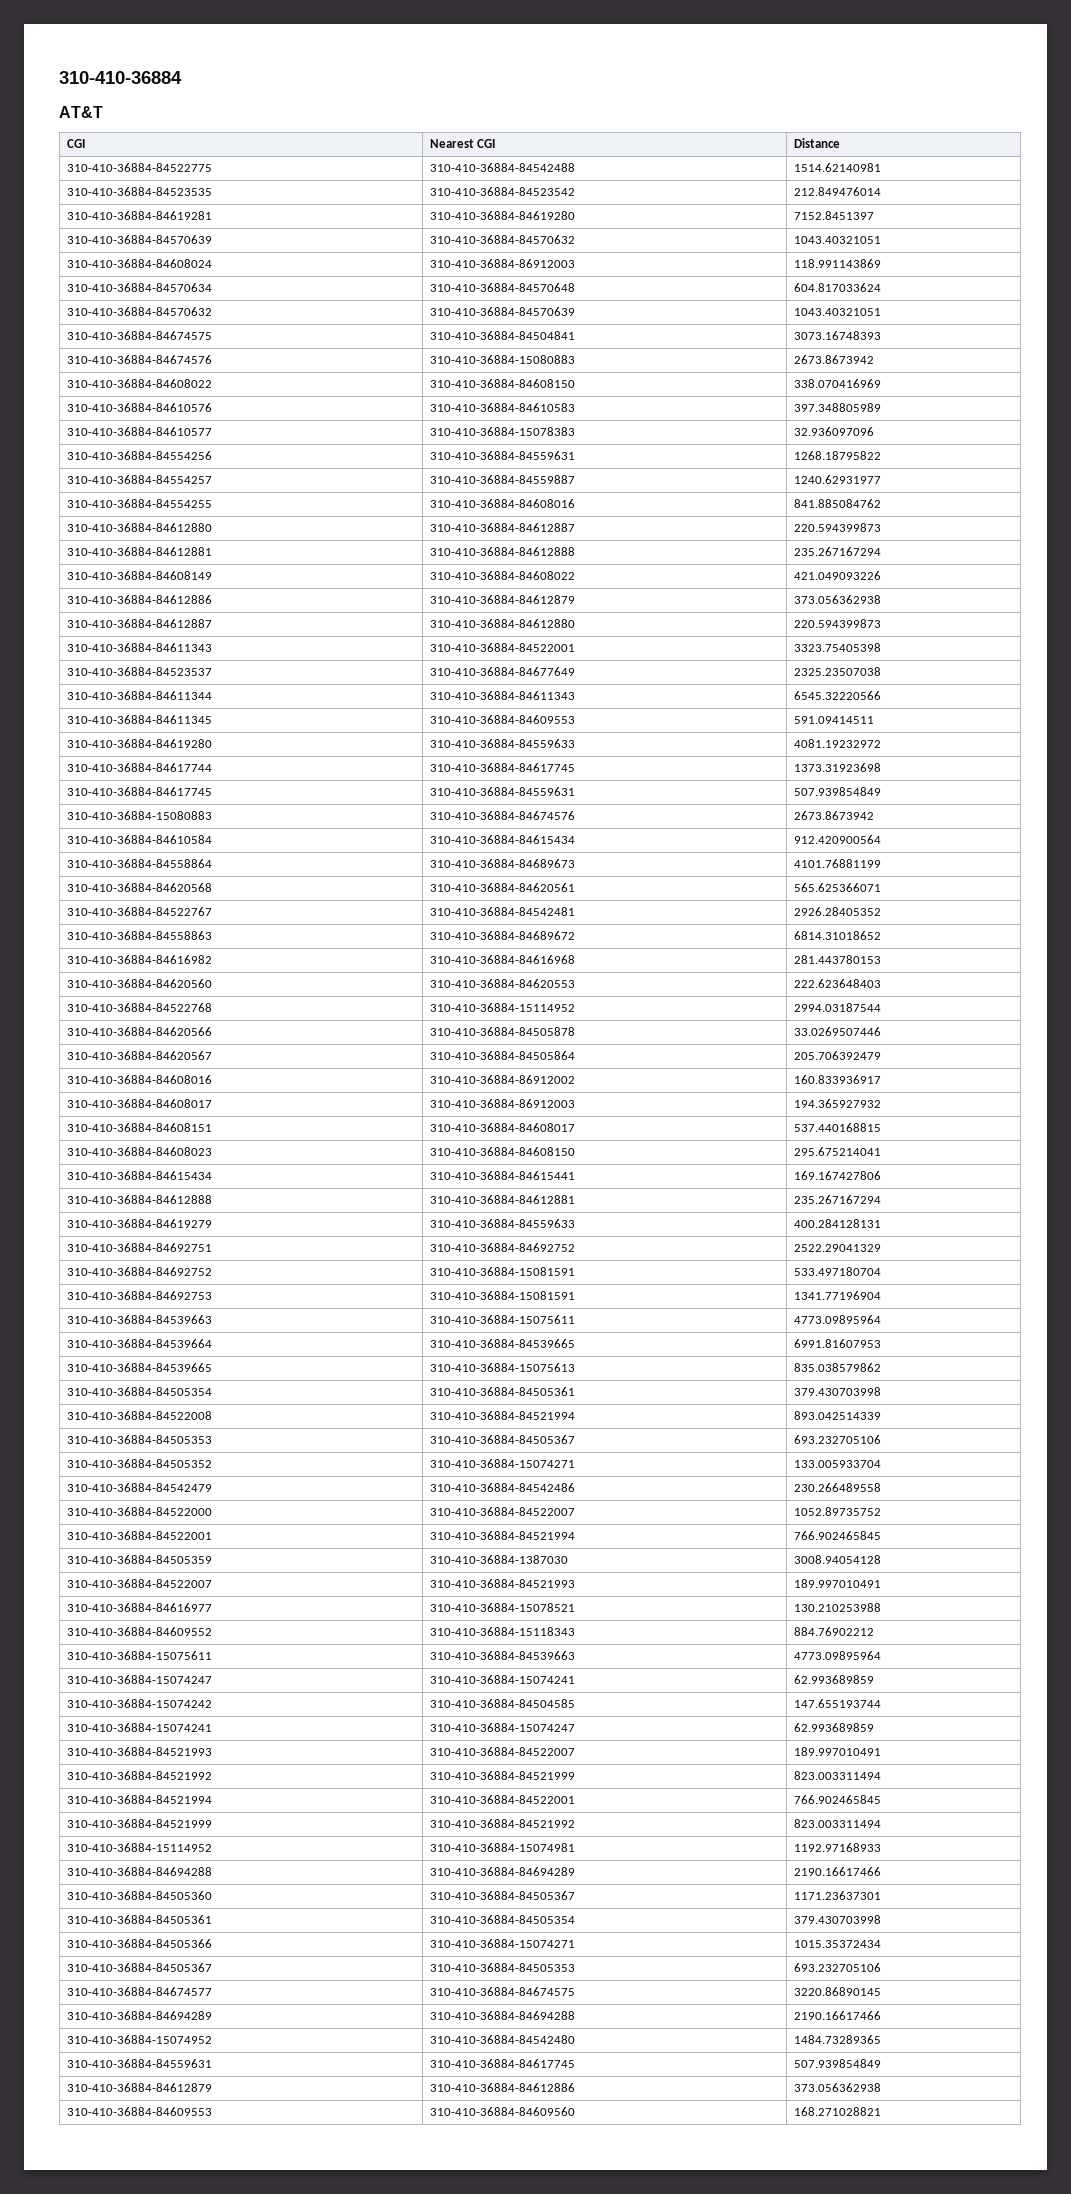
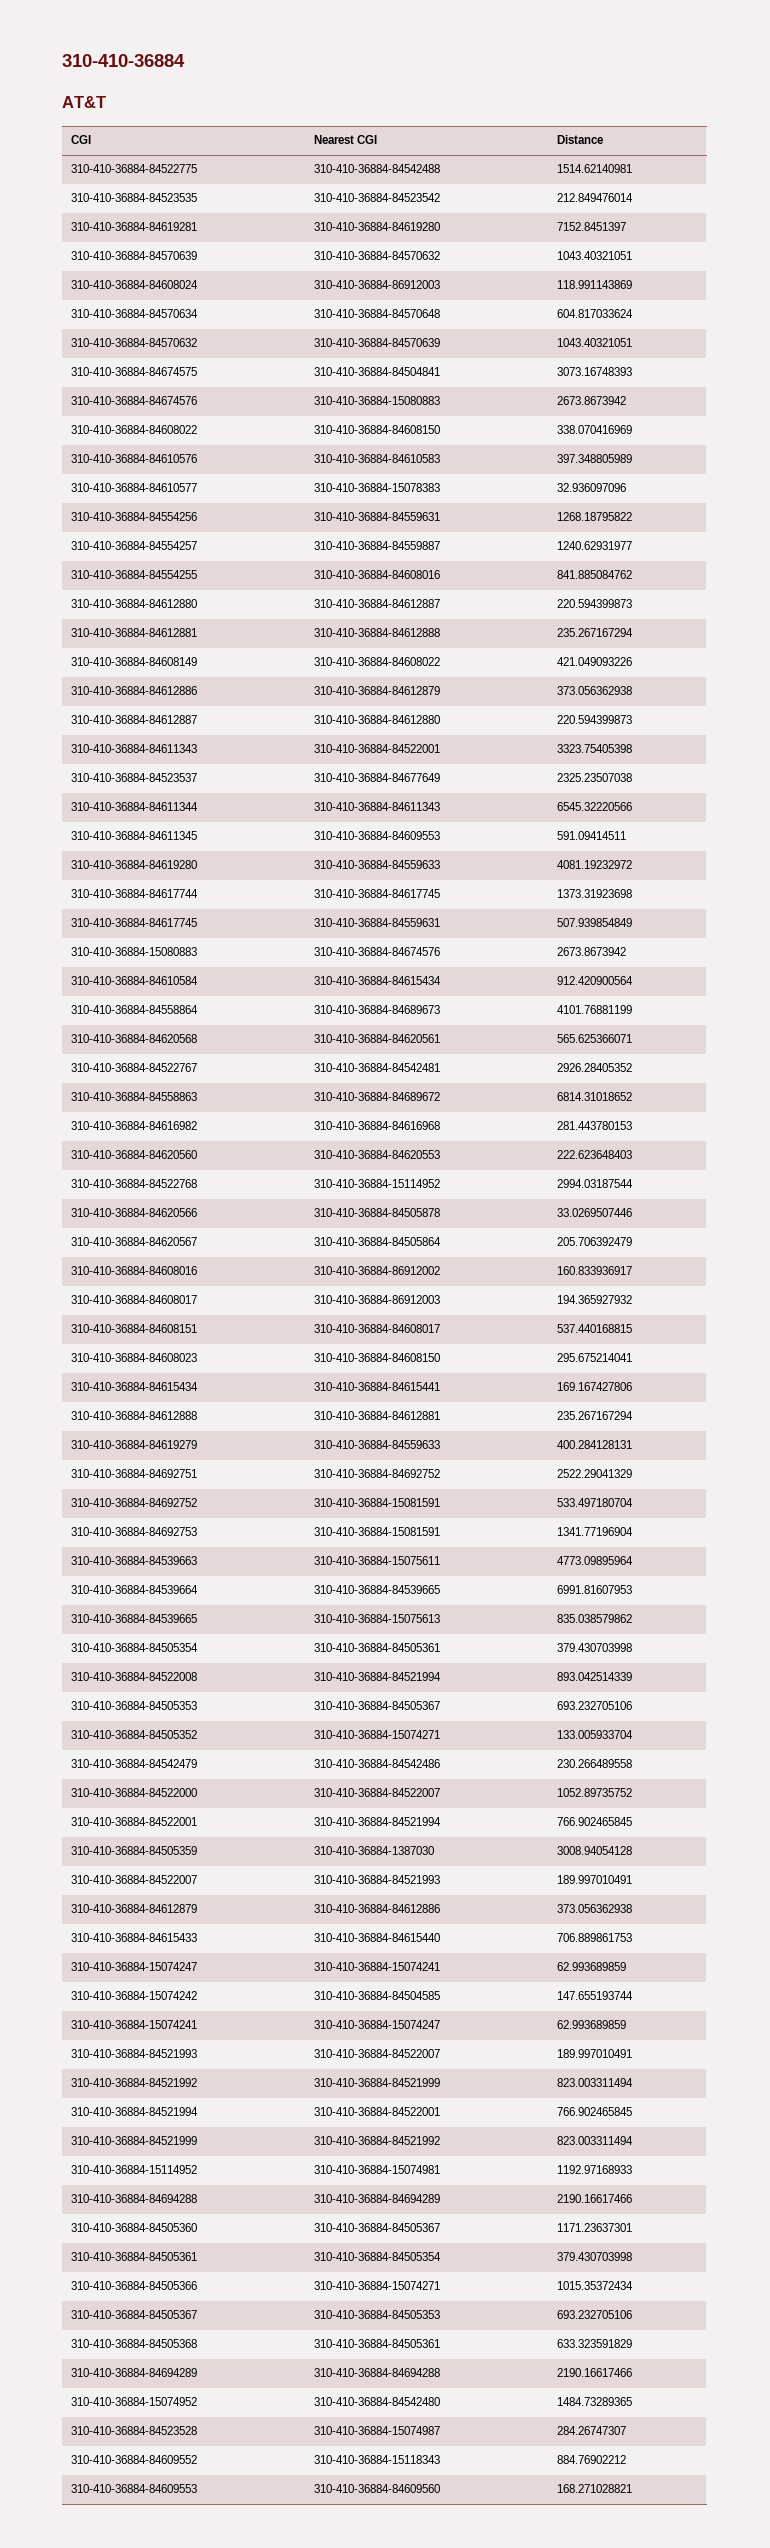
- 310-410-36884-84616977 | 310-410-36884-15078521 | 130.210253988
- 310-410-36884-84609552 | 310-410-36884-15118343 | 884.76902212
- 310-410-36884-15075611 | 310-410-36884-84539663 | 4773.09895964
+ 310-410-36884-84612879 | 310-410-36884-84612886 | 373.056362938
+ 310-410-36884-84615433 | 310-410-36884-84615440 | 706.889861753
- 310-410-36884-84674577 | 310-410-36884-84674575 | 3220.86890145
+ 310-410-36884-84505368 | 310-410-36884-84505361 | 633.323591829
- 310-410-36884-84559631 | 310-410-36884-84617745 | 507.939854849
- 310-410-36884-84612879 | 310-410-36884-84612886 | 373.056362938
+ 310-410-36884-84523528 | 310-410-36884-15074987 | 284.26747307
+ 310-410-36884-84609552 | 310-410-36884-15118343 | 884.76902212

